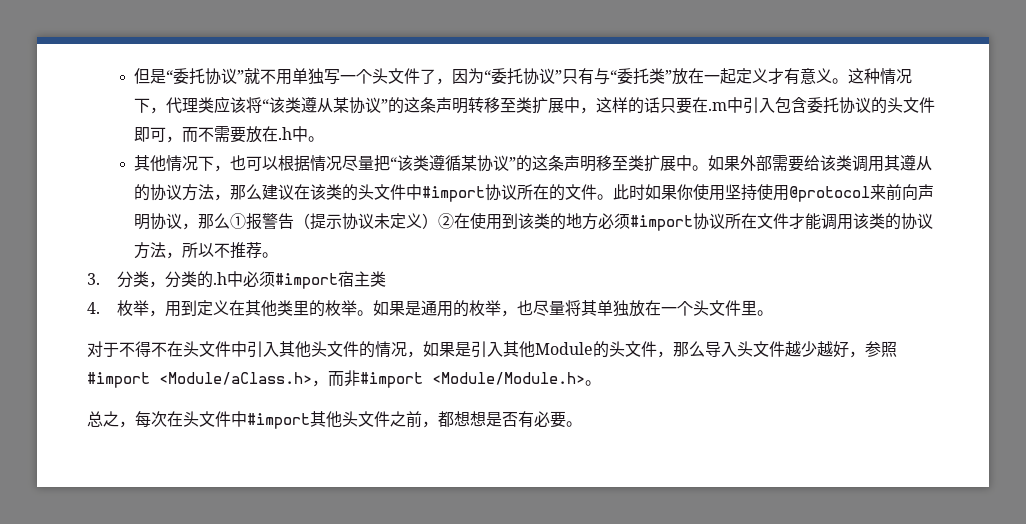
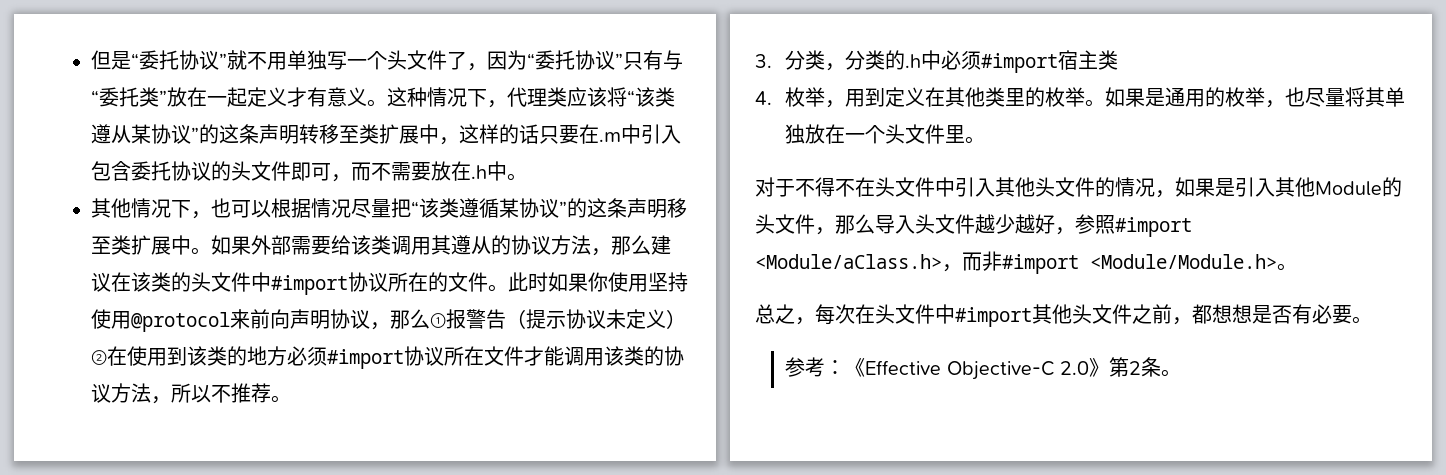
+ 参考：《Effective Objective-C 2.0》第2条。

